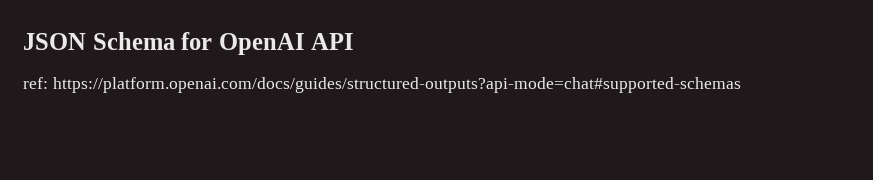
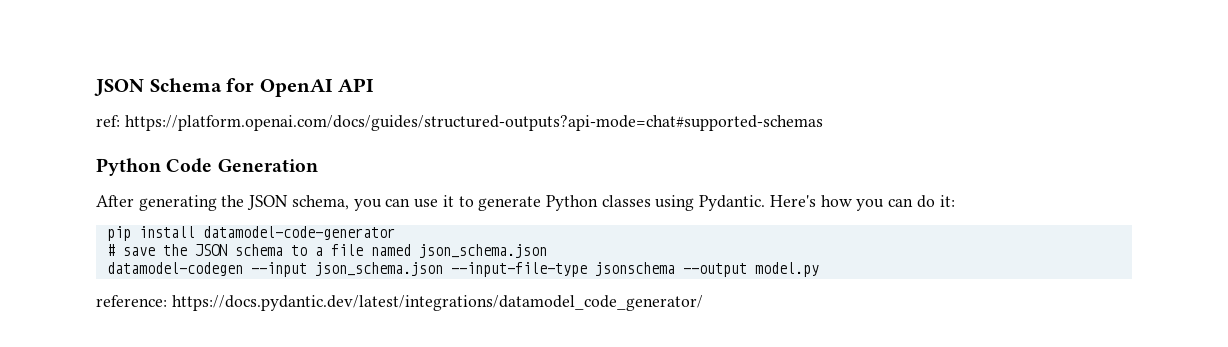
+ Python Code Generation
+ After generating the JSON schema, you can use it to generate Python classes using Pydantic. Here's how you can do it:
+ pip install datamodel-code-generator
+ # save the JSON schema to a file named json_schema.json
+ datamodel-codegen --input json_schema.json --input-file-type jsonschema --output model.py
+ reference: https://docs.pydantic.dev/latest/integrations/datamodel_code_generator/

